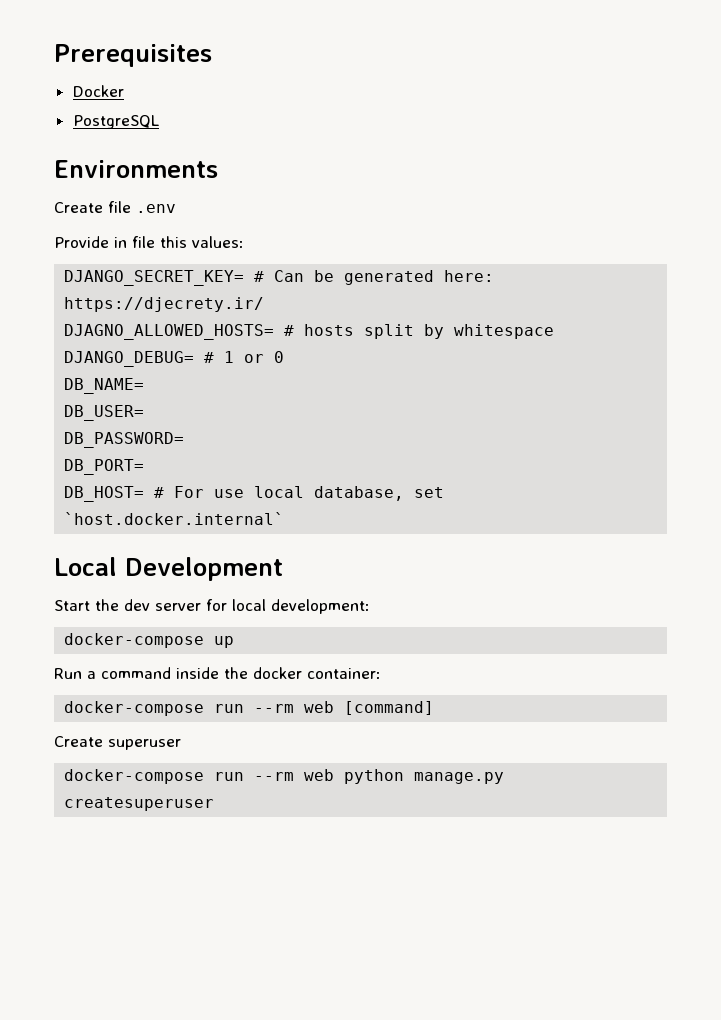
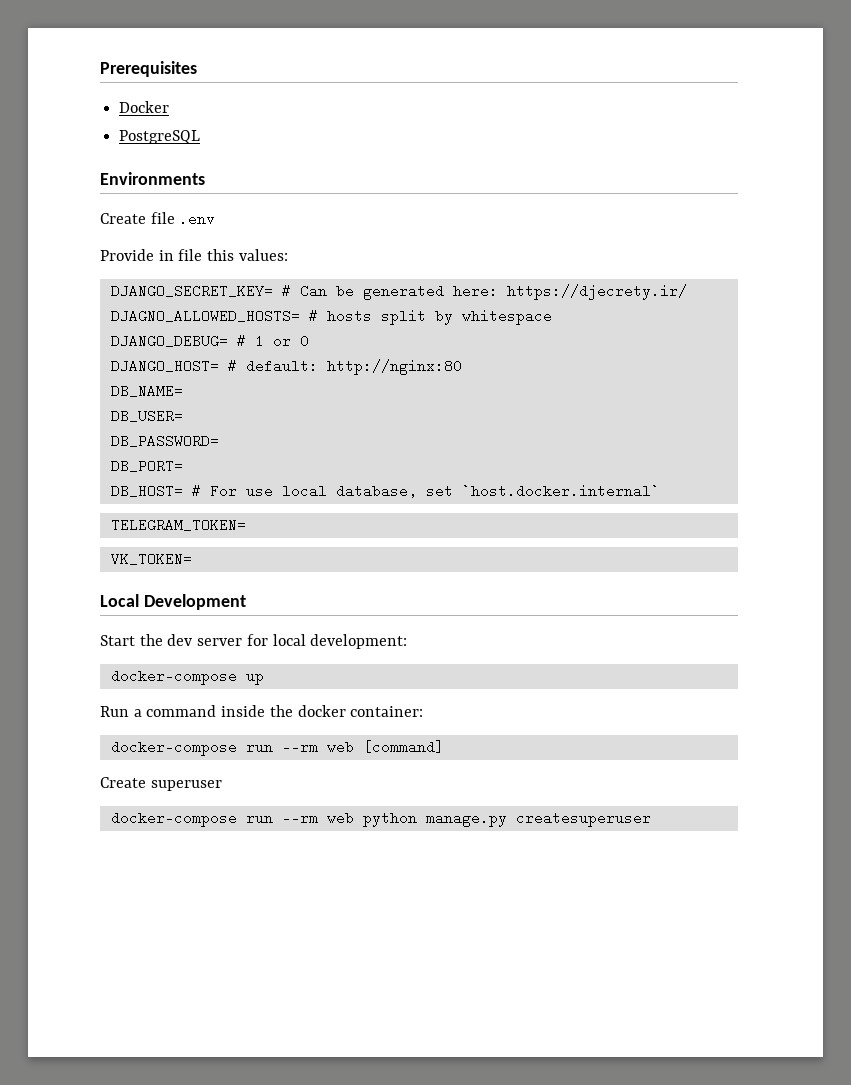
+ DJANGO_HOST= # default: http://nginx:80
+ TELEGRAM_TOKEN=
+ VK_TOKEN=

